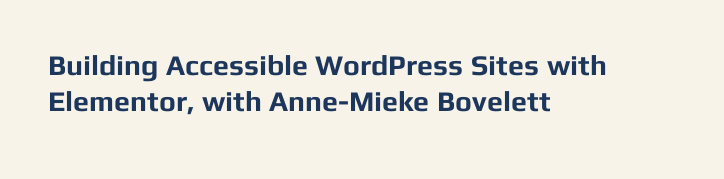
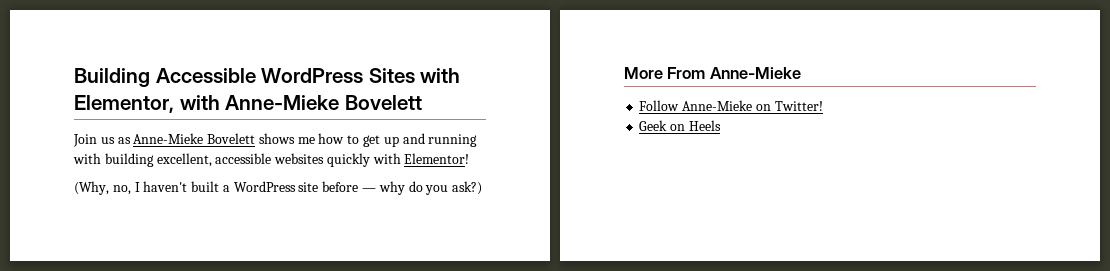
+ Join us as Anne-Mieke Bovelett shows me how to get up and running with building excellent, accessible websites quickly with Elementor!
+ (Why, no, I haven't built a WordPress site before — why do you ask?)
+ More From Anne-Mieke
+ Follow Anne-Mieke on Twitter!
+ Geek on Heels

